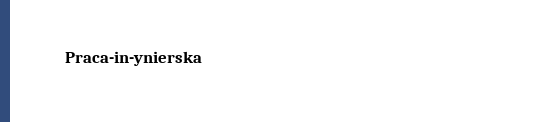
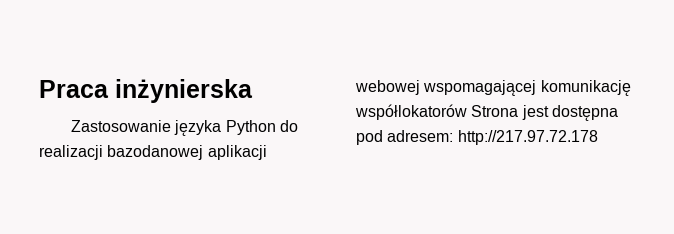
- Praca-in-ynierska
+ Praca inżynierska
+ Zastosowanie języka Python do realizacji bazodanowej aplikacji webowej wspomagającej komunikację współlokatorów Strona jest dostępna pod adresem: http://217.97.72.178

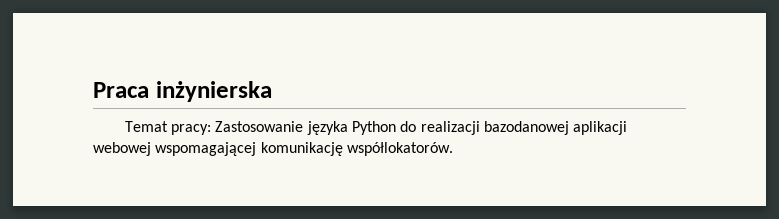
- Zastosowanie języka Python do realizacji bazodanowej aplikacji webowej wspomagającej komunikację współlokatorów Strona jest dostępna pod adresem: http://217.97.72.178
+ Temat pracy: Zastosowanie języka Python do realizacji bazodanowej aplikacji webowej wspomagającej komunikację współlokatorów.

